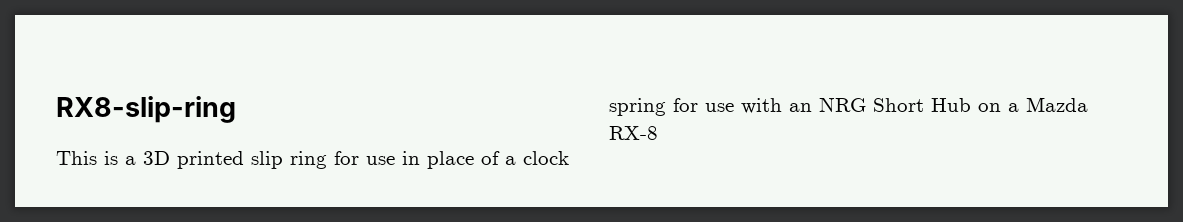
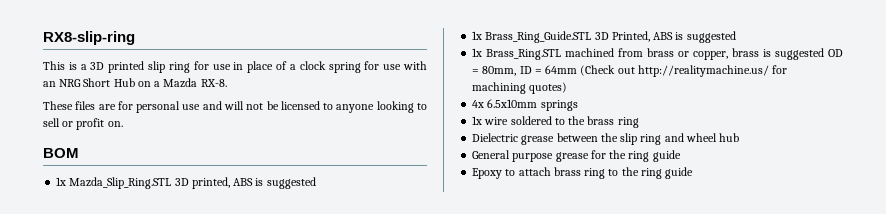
- This is a 3D printed slip ring for use in place of a clock spring for use with an NRG Short Hub on a Mazda RX-8
+ This is a 3D printed slip ring for use in place of a clock spring for use with an NRG Short Hub on a Mazda RX-8.
+ These files are for personal use and will not be licensed to anyone looking to sell or profit on.
+ BOM
+ 1x Mazda_Slip_Ring.STL 3D printed, ABS is suggested
+ 1x Brass_Ring_Guide.STL 3D Printed, ABS is suggested
+ 1x Brass_Ring.STL machined from brass or copper, brass is suggested OD = 80mm, ID = 64mm (Check out http://realitymachine.us/ for machining quotes)
+ 4x 6.5x10mm springs
+ 1x wire soldered to the brass ring
+ Dielectric grease between the slip ring and wheel hub
+ General purpose grease for the ring guide
+ Epoxy to attach brass ring to the ring guide

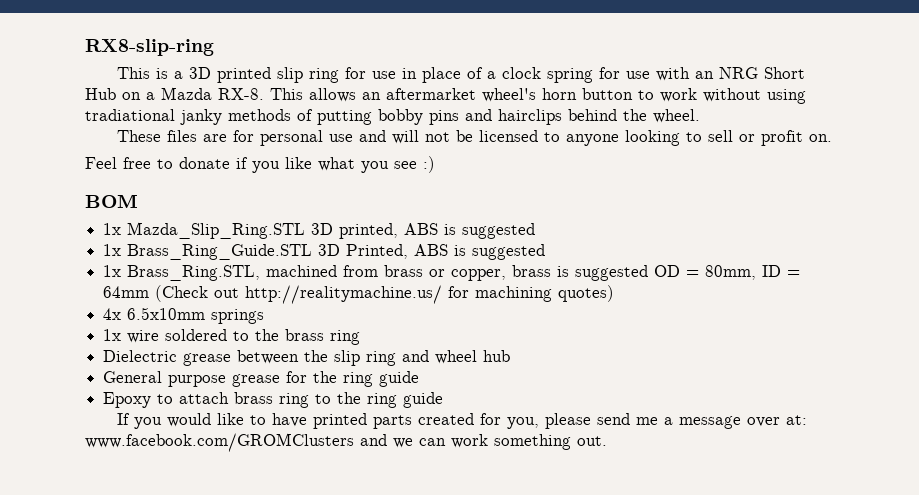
+ This allows an aftermarket wheel's horn button to work without using tradiational janky methods of putting bobby pins and hairclips behind the wheel.
+ Feel free to donate if you like what you see :)
- 1x Brass_Ring.STL machined from brass or copper, brass is suggested OD = 80mm, ID = 64mm (Check out http://realitymachine.us/ for machining quotes)
+ 1x Brass_Ring.STL, machined from brass or copper, brass is suggested OD = 80mm, ID = 64mm (Check out http://realitymachine.us/ for machining quotes)
+ If you would like to have printed parts created for you, please send me a message over at: www.facebook.com/GROMClusters and we can work something out.

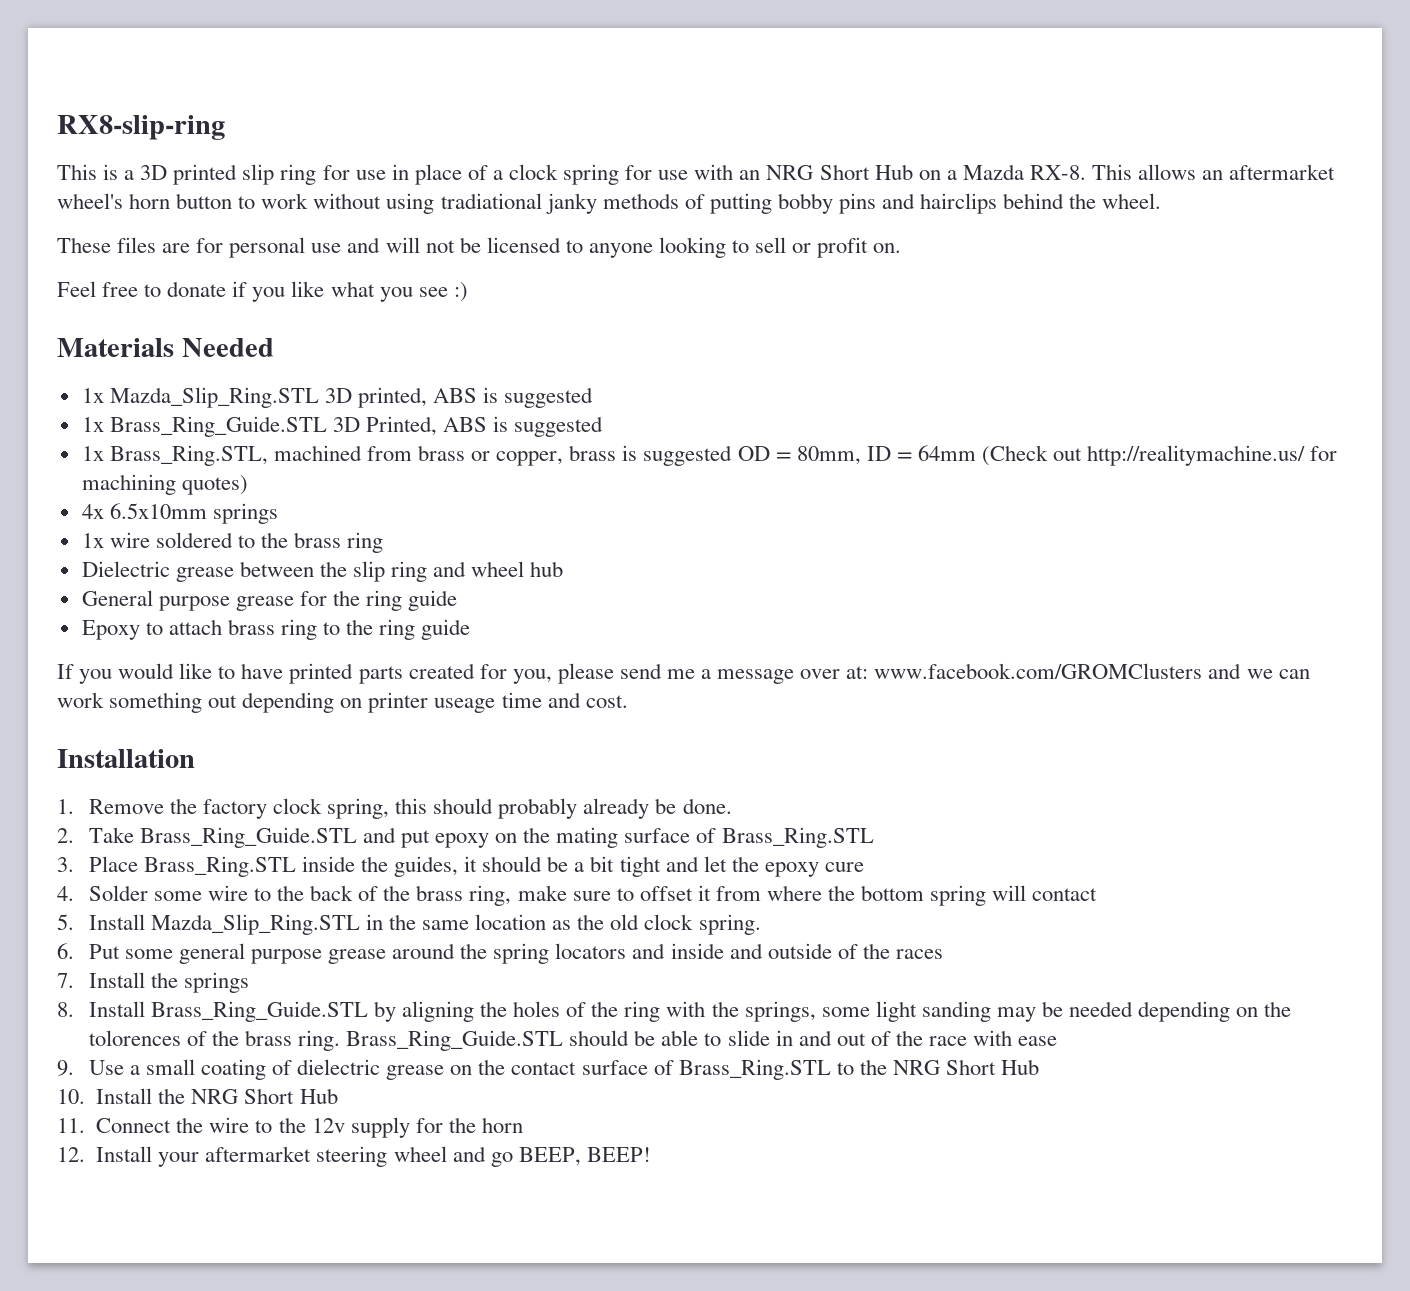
- BOM
+ Materials Needed
- If you would like to have printed parts created for you, please send me a message over at: www.facebook.com/GROMClusters and we can work something out.
+ If you would like to have printed parts created for you, please send me a message over at: www.facebook.com/GROMClusters and we can work something out depending on printer useage time and cost.
+ Installation
+ 1. Remove the factory clock spring, this should probably already be done.
+ 2. Take Brass_Ring_Guide.STL and put epoxy on the mating surface of Brass_Ring.STL
+ 3. Place Brass_Ring.STL inside the guides, it should be a bit tight and let the epoxy cure
+ 4. Solder some wire to the back of the brass ring, make sure to offset it from where the bottom spring will contact
+ 5. Install Mazda_Slip_Ring.STL in the same location as the old clock spring.
+ 6. Put some general purpose grease around the spring locators and inside and outside of the races
+ 7. Install the springs
+ 8. Install Brass_Ring_Guide.STL by aligning the holes of the ring with the springs, some light sanding may be needed depending on the tolorences of the brass ring. Brass_Ring_Guide.STL should be able to slide in and out of the race with ease
+ 9. Use a small coating of dielectric grease on the contact surface of Brass_Ring.STL to the NRG Short Hub
+ 10. Install the NRG Short Hub
+ 11. Connect the wire to the 12v supply for the horn
+ 12. Install your aftermarket steering wheel and go BEEP, BEEP!

